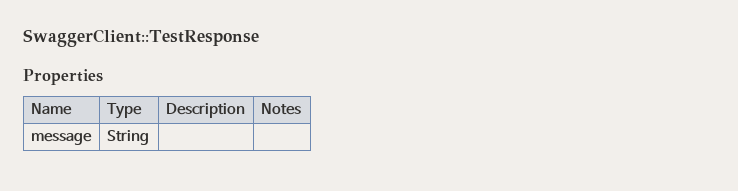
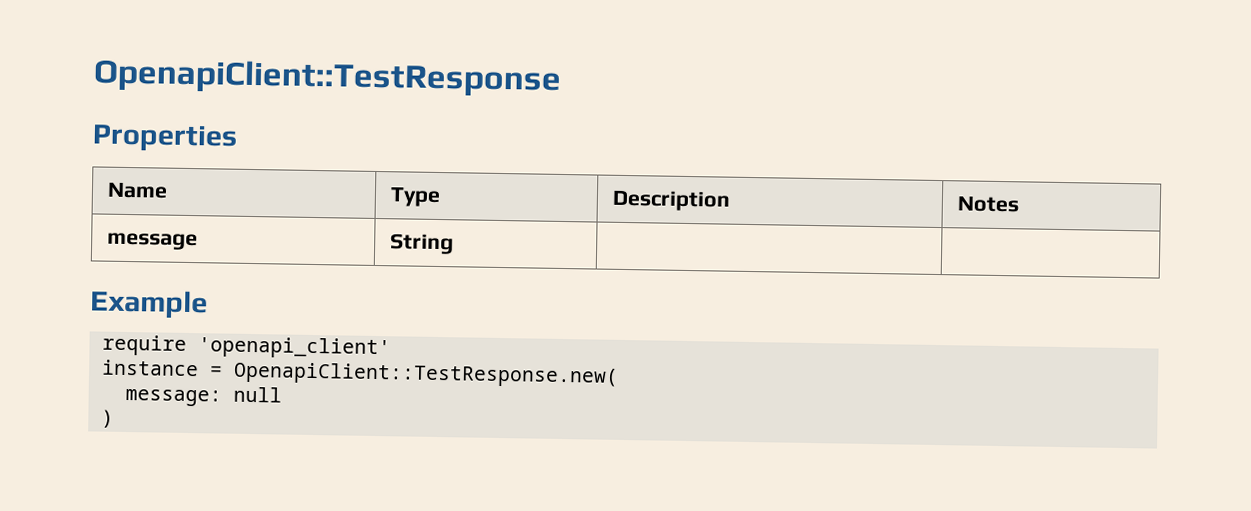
- SwaggerClient::TestResponse
+ OpenapiClient::TestResponse
+ Example
+ require 'openapi_client'
+ instance = OpenapiClient::TestResponse.new(
+ message: null
+ )

